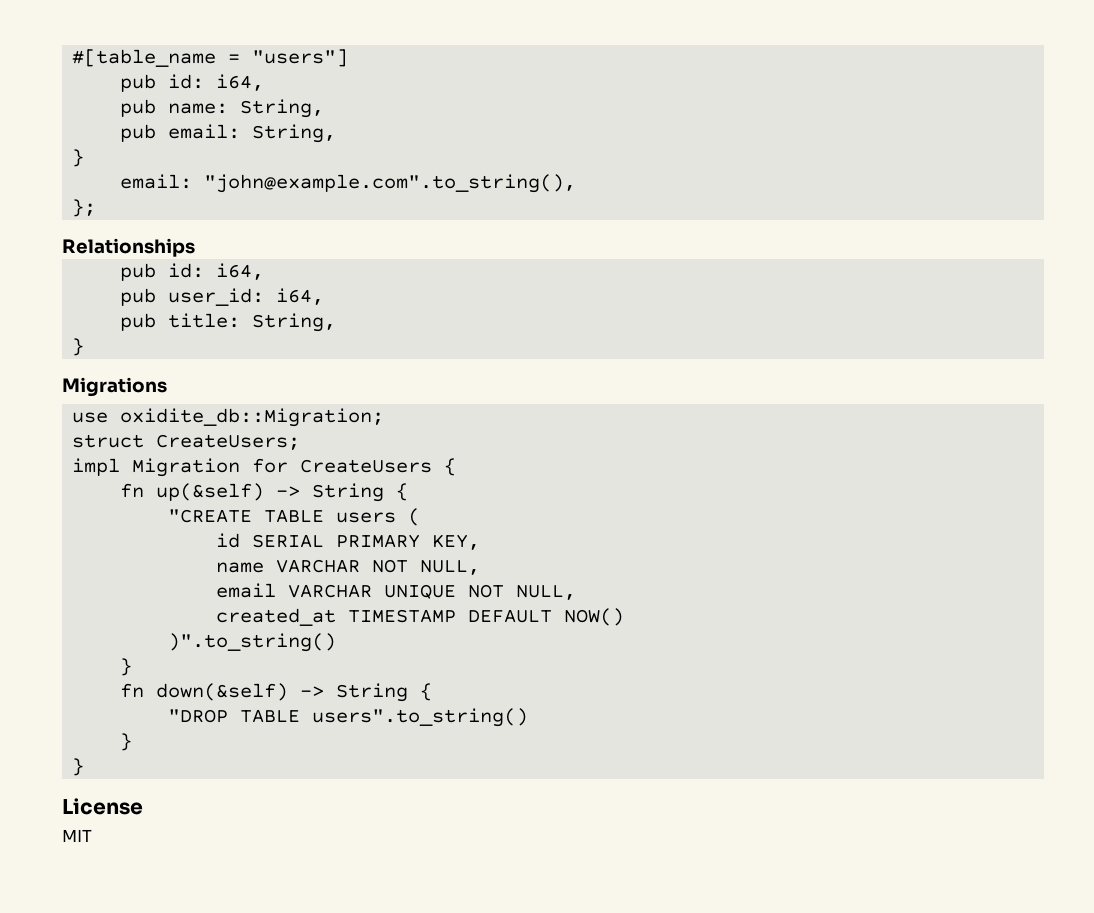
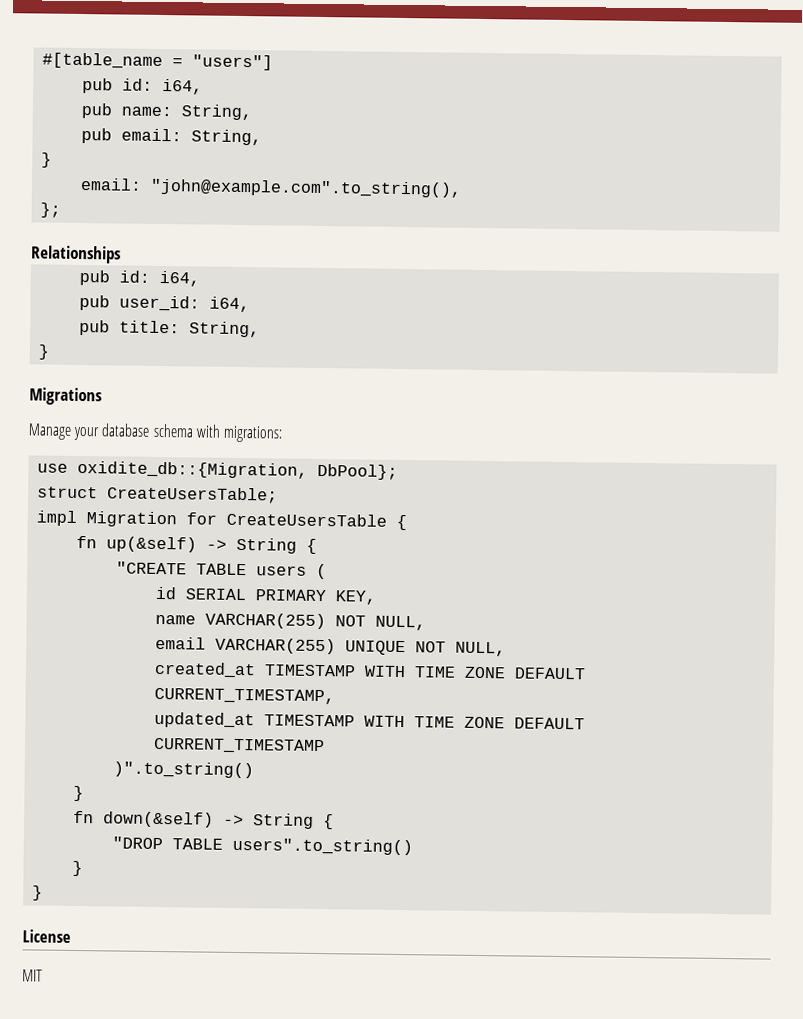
+ Manage your database schema with migrations:
- use oxidite_db::Migration;
+ use oxidite_db::{Migration, DbPool};
- struct CreateUsers;
+ struct CreateUsersTable;
- impl Migration for CreateUsers {
+ impl Migration for CreateUsersTable {
- name VARCHAR NOT NULL,
+ name VARCHAR(255) NOT NULL,
- email VARCHAR UNIQUE NOT NULL,
+ email VARCHAR(255) UNIQUE NOT NULL,
- created_at TIMESTAMP DEFAULT NOW()
+ created_at TIMESTAMP WITH TIME ZONE DEFAULT CURRENT_TIMESTAMP,
+ updated_at TIMESTAMP WITH TIME ZONE DEFAULT CURRENT_TIMESTAMP

